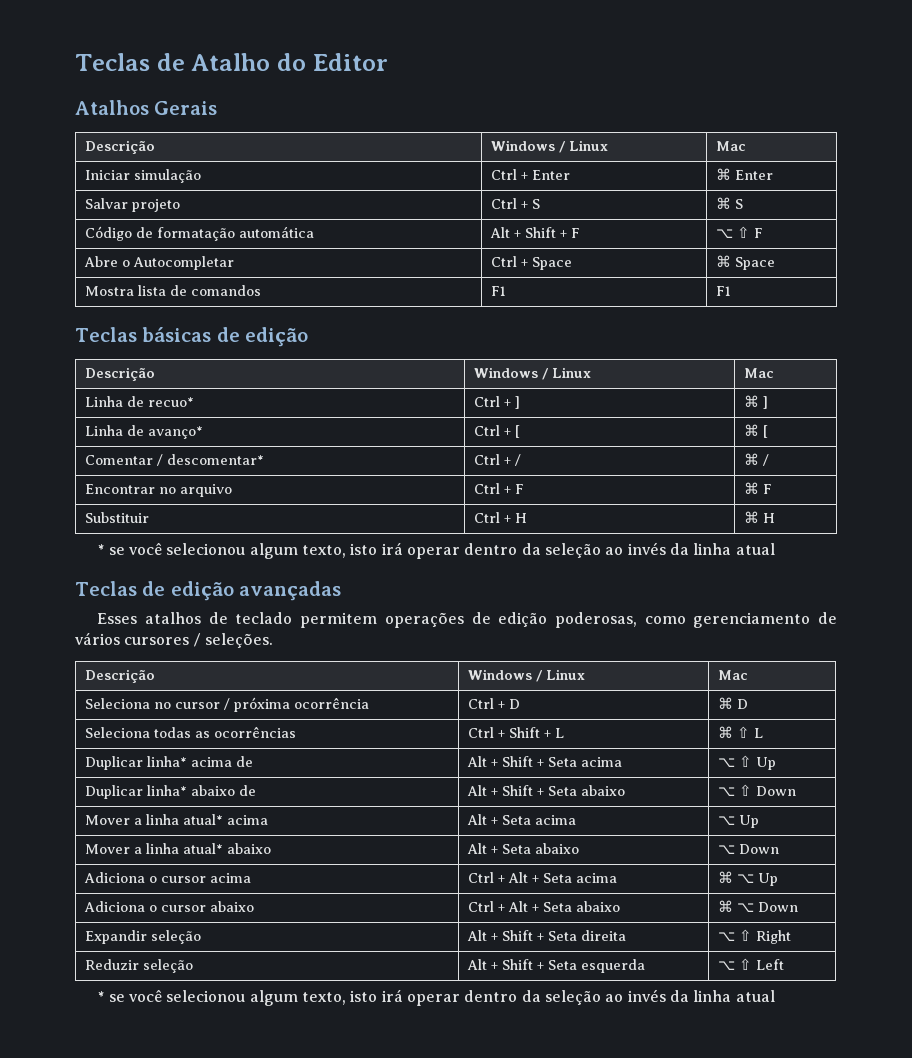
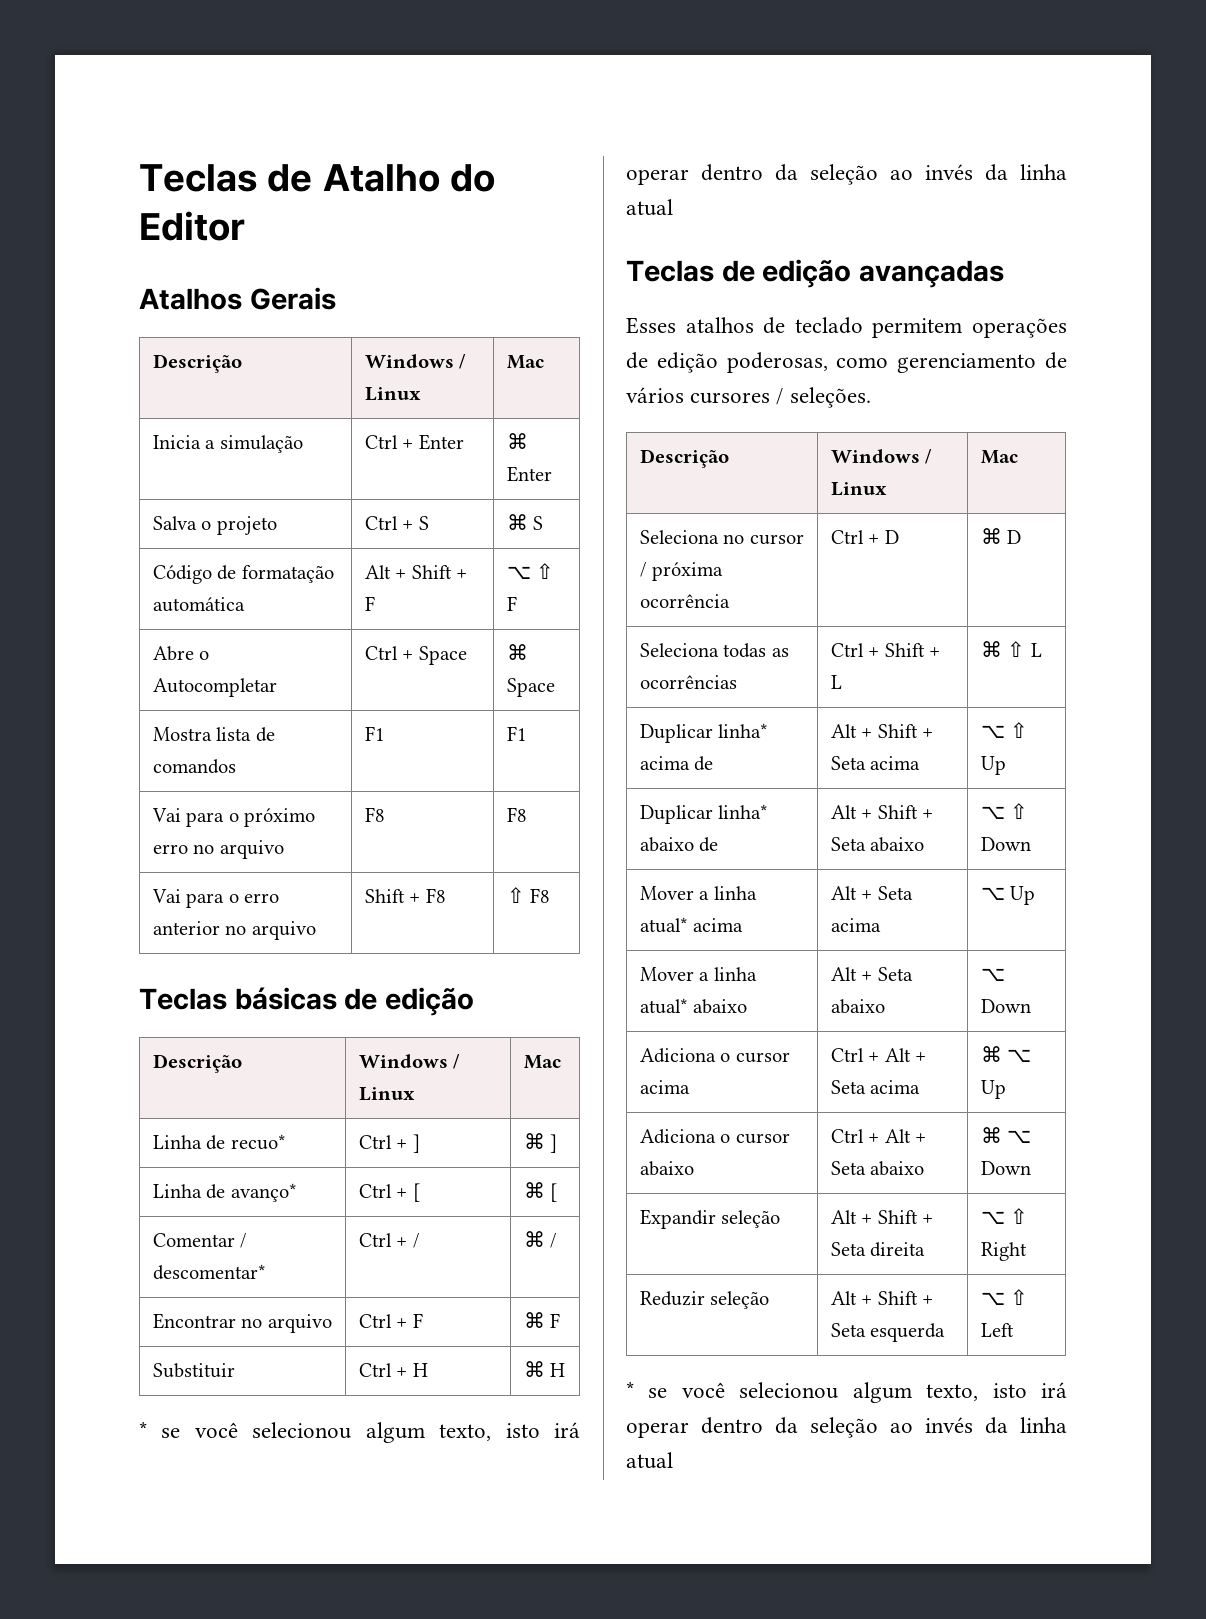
- Iniciar simulação | Ctrl + Enter | ⌘ Enter
+ Inicia a simulação | Ctrl + Enter | ⌘ Enter
- Salvar projeto | Ctrl + S | ⌘ S
+ Salva o projeto | Ctrl + S | ⌘ S
+ Vai para o próximo erro no arquivo | F8 | F8
+ Vai para o erro anterior no arquivo | Shift + F8 | ⇧ F8

